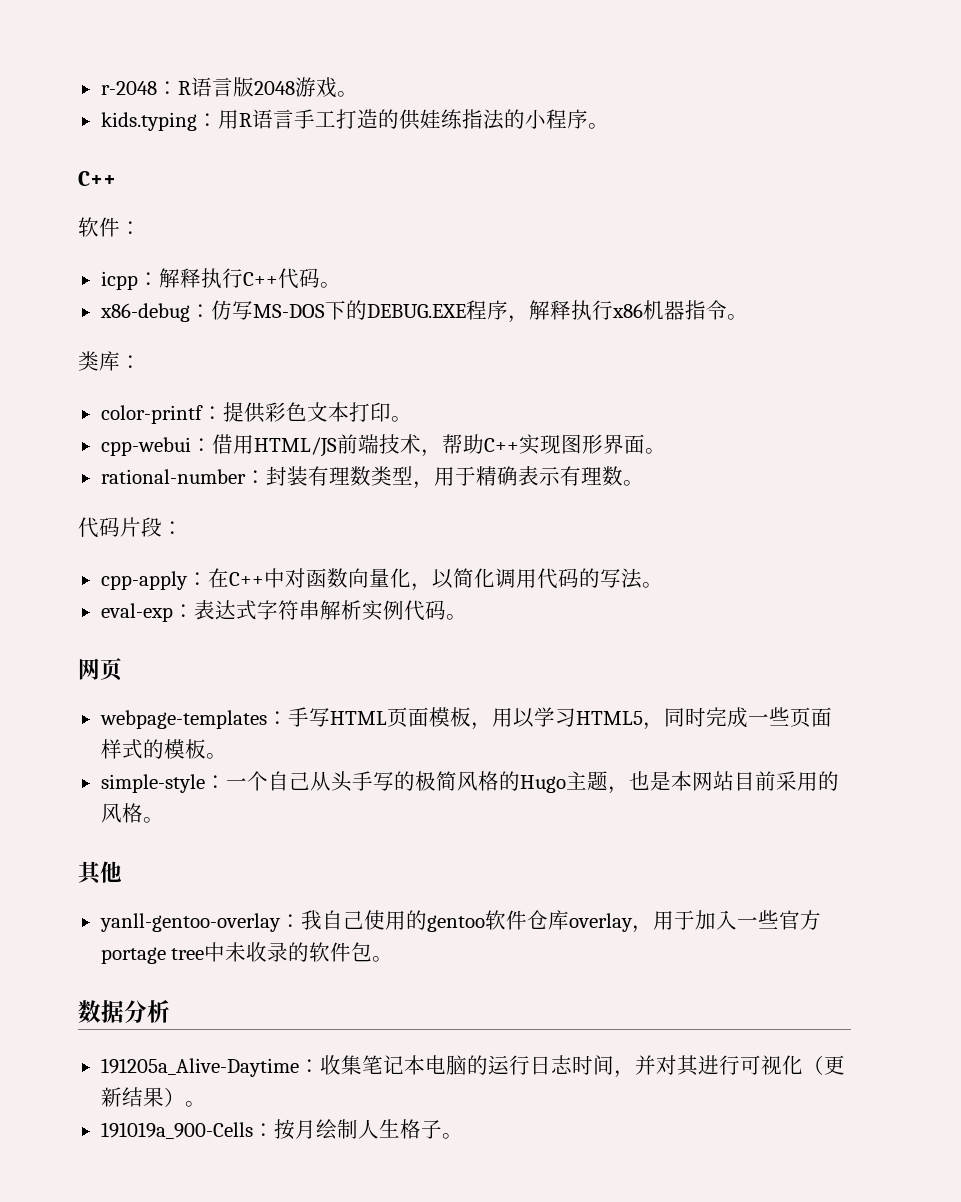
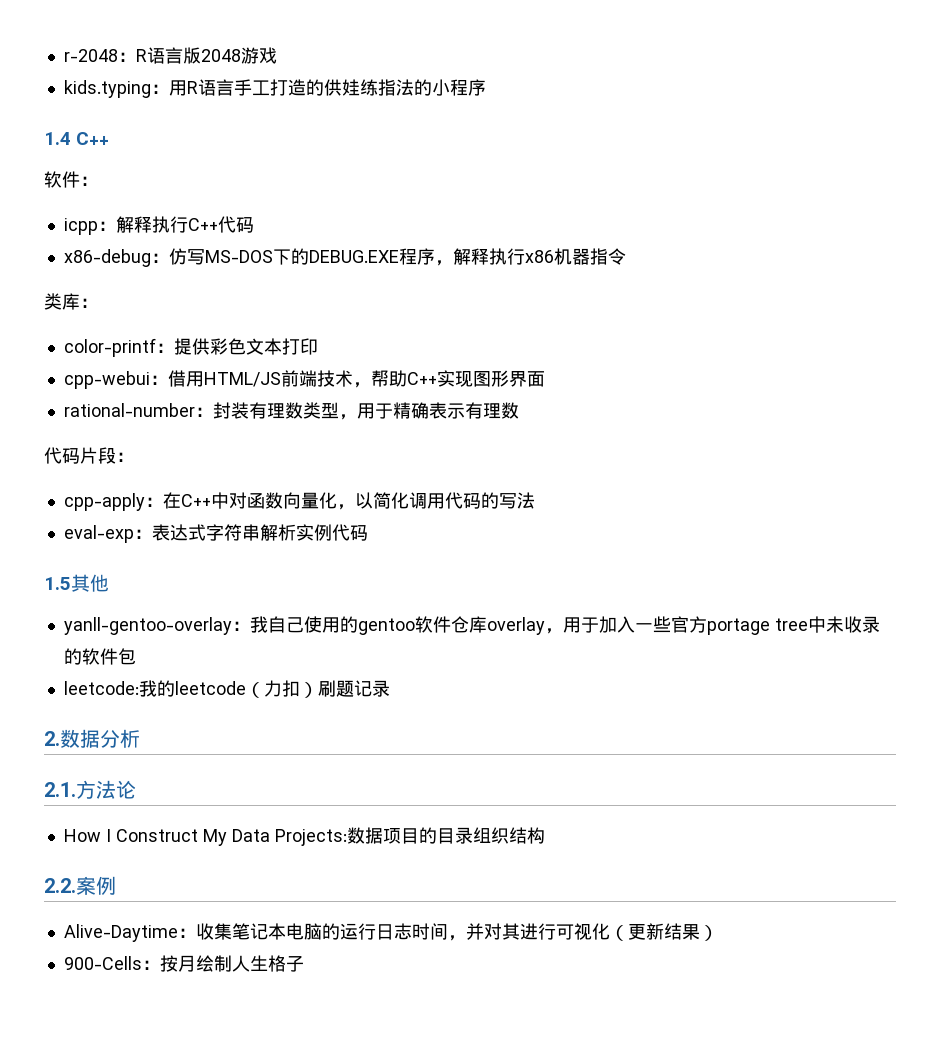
- r-2048：R语言版2048游戏。
+ r-2048：R语言版2048游戏
- kids.typing：用R语言手工打造的供娃练指法的小程序。
- C++
+ kids.typing：用R语言手工打造的供娃练指法的小程序
+ 1.4 C++
- icpp：解释执行C++代码。
+ icpp：解释执行C++代码
- x86-debug：仿写MS-DOS下的DEBUG.EXE程序，解释执行x86机器指令。
+ x86-debug：仿写MS-DOS下的DEBUG.EXE程序，解释执行x86机器指令
- color-printf：提供彩色文本打印。
+ color-printf：提供彩色文本打印
- cpp-webui：借用HTML/JS前端技术，帮助C++实现图形界面。
+ cpp-webui：借用HTML/JS前端技术，帮助C++实现图形界面
- rational-number：封装有理数类型，用于精确表示有理数。
+ rational-number：封装有理数类型，用于精确表示有理数
- cpp-apply：在C++中对函数向量化，以简化调用代码的写法。
+ cpp-apply：在C++中对函数向量化，以简化调用代码的写法
- eval-exp：表达式字符串解析实例代码。
- 网页
- webpage-templates：手写HTML页面模板，用以学习HTML5，同时完成一些页面样式的模板。
- simple-style：一个自己从头手写的极简风格的Hugo主题，也是本网站目前采用的风格。
- 其他
+ eval-exp：表达式字符串解析实例代码
+ 1.5其他
- yanll-gentoo-overlay：我自己使用的gentoo软件仓库overlay，用于加入一些官方portage tree中未收录的软件包。
- 数据分析
- 191205a_Alive-Daytime：收集笔记本电脑的运行日志时间，并对其进行可视化（更新结果）。
- 191019a_900-Cells：按月绘制人生格子。
+ yanll-gentoo-overlay：我自己使用的gentoo软件仓库overlay，用于加入一些官方portage tree中未收录的软件包
+ leetcode:我的leetcode（力扣）刷题记录
+ 2.数据分析
+ 2.1.方法论
+ How I Construct My Data Projects:数据项目的目录组织结构
+ 2.2.案例
+ Alive-Daytime：收集笔记本电脑的运行日志时间，并对其进行可视化（更新结果）
+ 900-Cells：按月绘制人生格子

